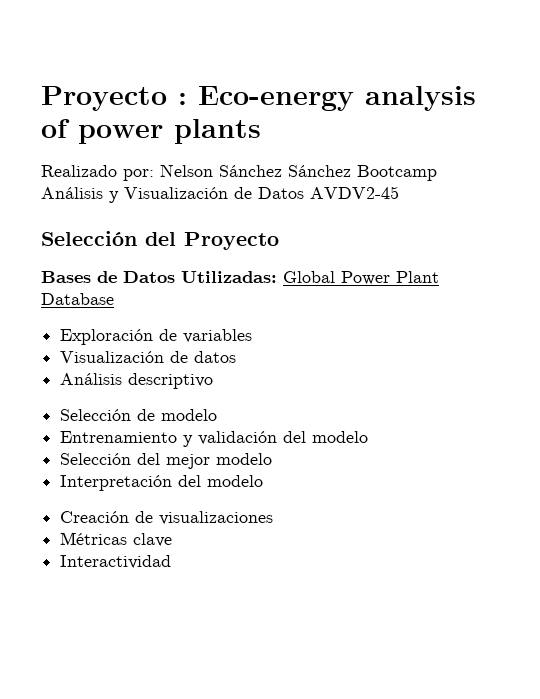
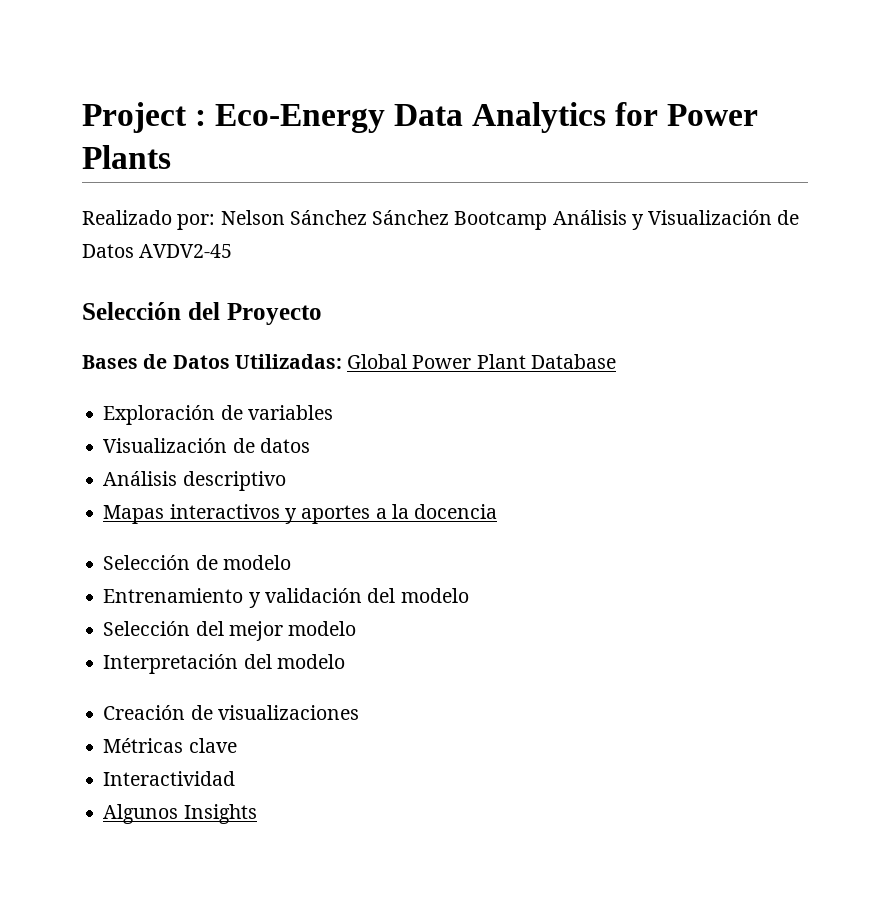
- Proyecto : Eco-energy analysis of power plants
+ Project : Eco-Energy Data Analytics for Power Plants
+ Mapas interactivos y aportes a la docencia
+ Algunos Insights

